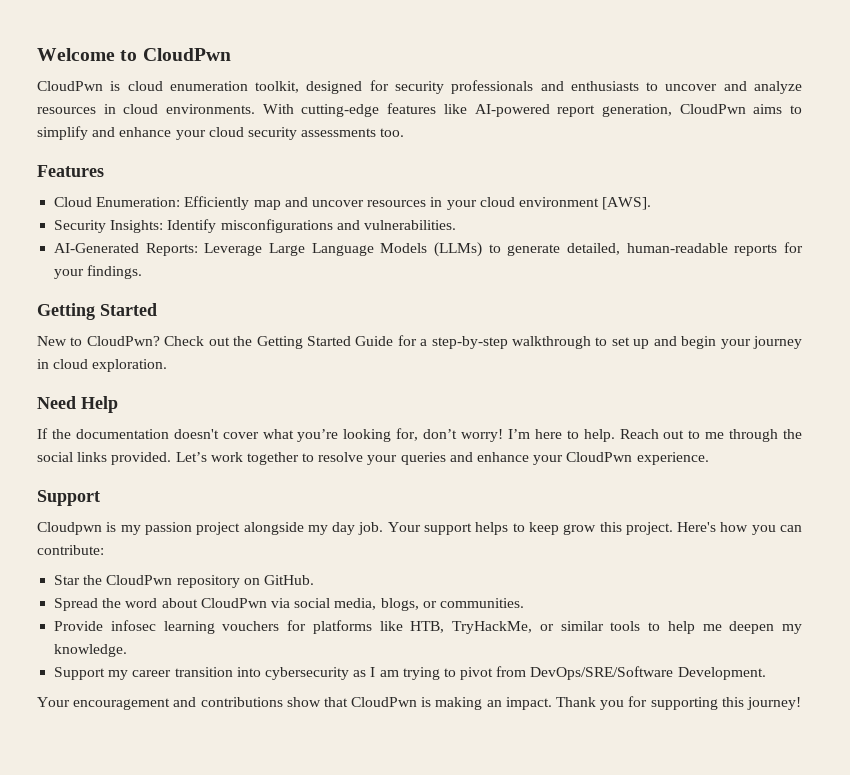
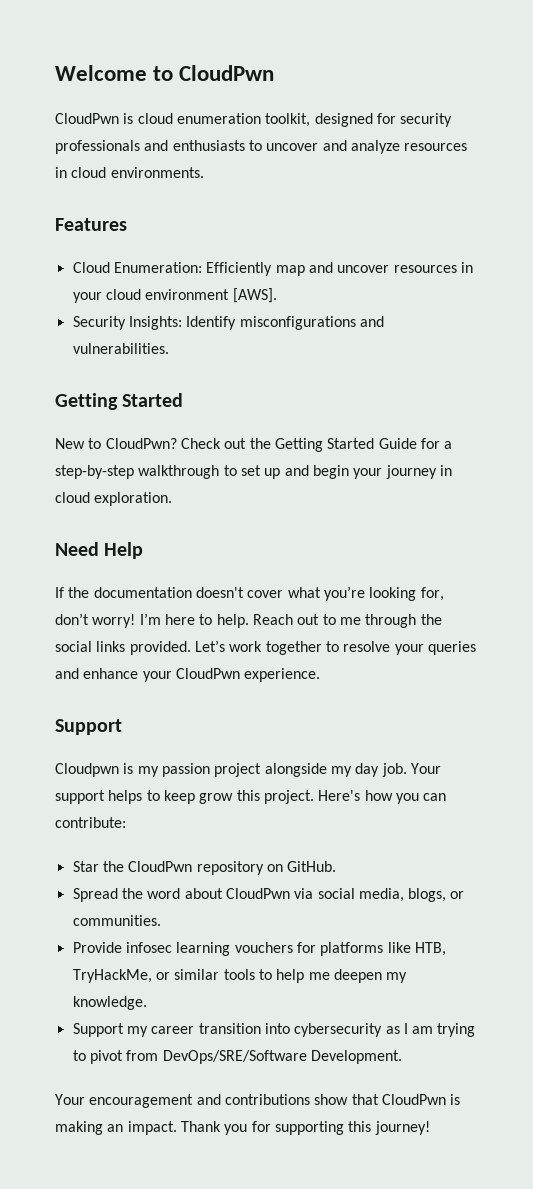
- With cutting-edge features like AI-powered report generation, CloudPwn aims to simplify and enhance your cloud security assessments too.
- AI-Generated Reports: Leverage Large Language Models (LLMs) to generate detailed, human-readable reports for your findings.

